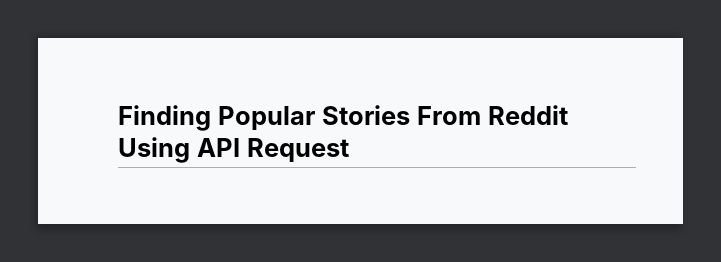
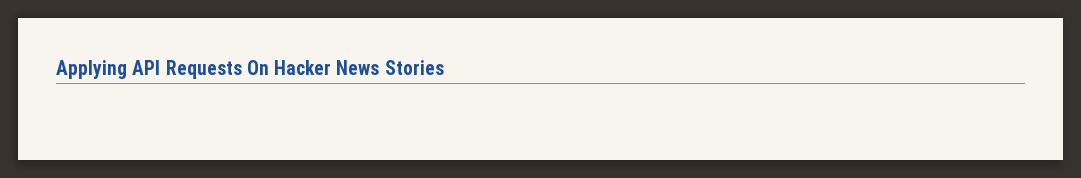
- Finding Popular Stories From Reddit Using API Request
+ Applying API Requests On Hacker News Stories

